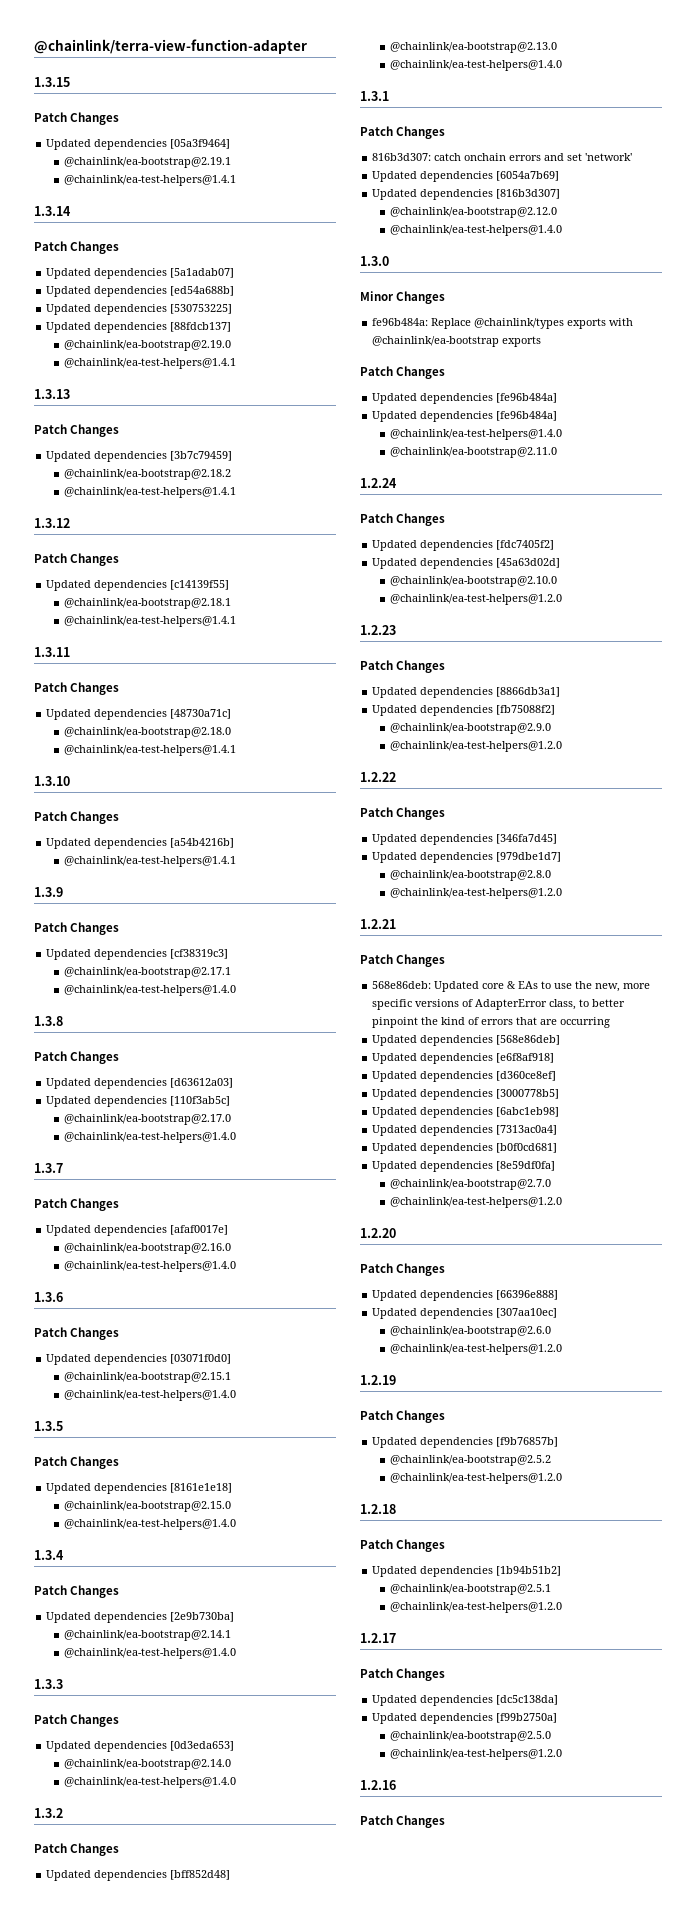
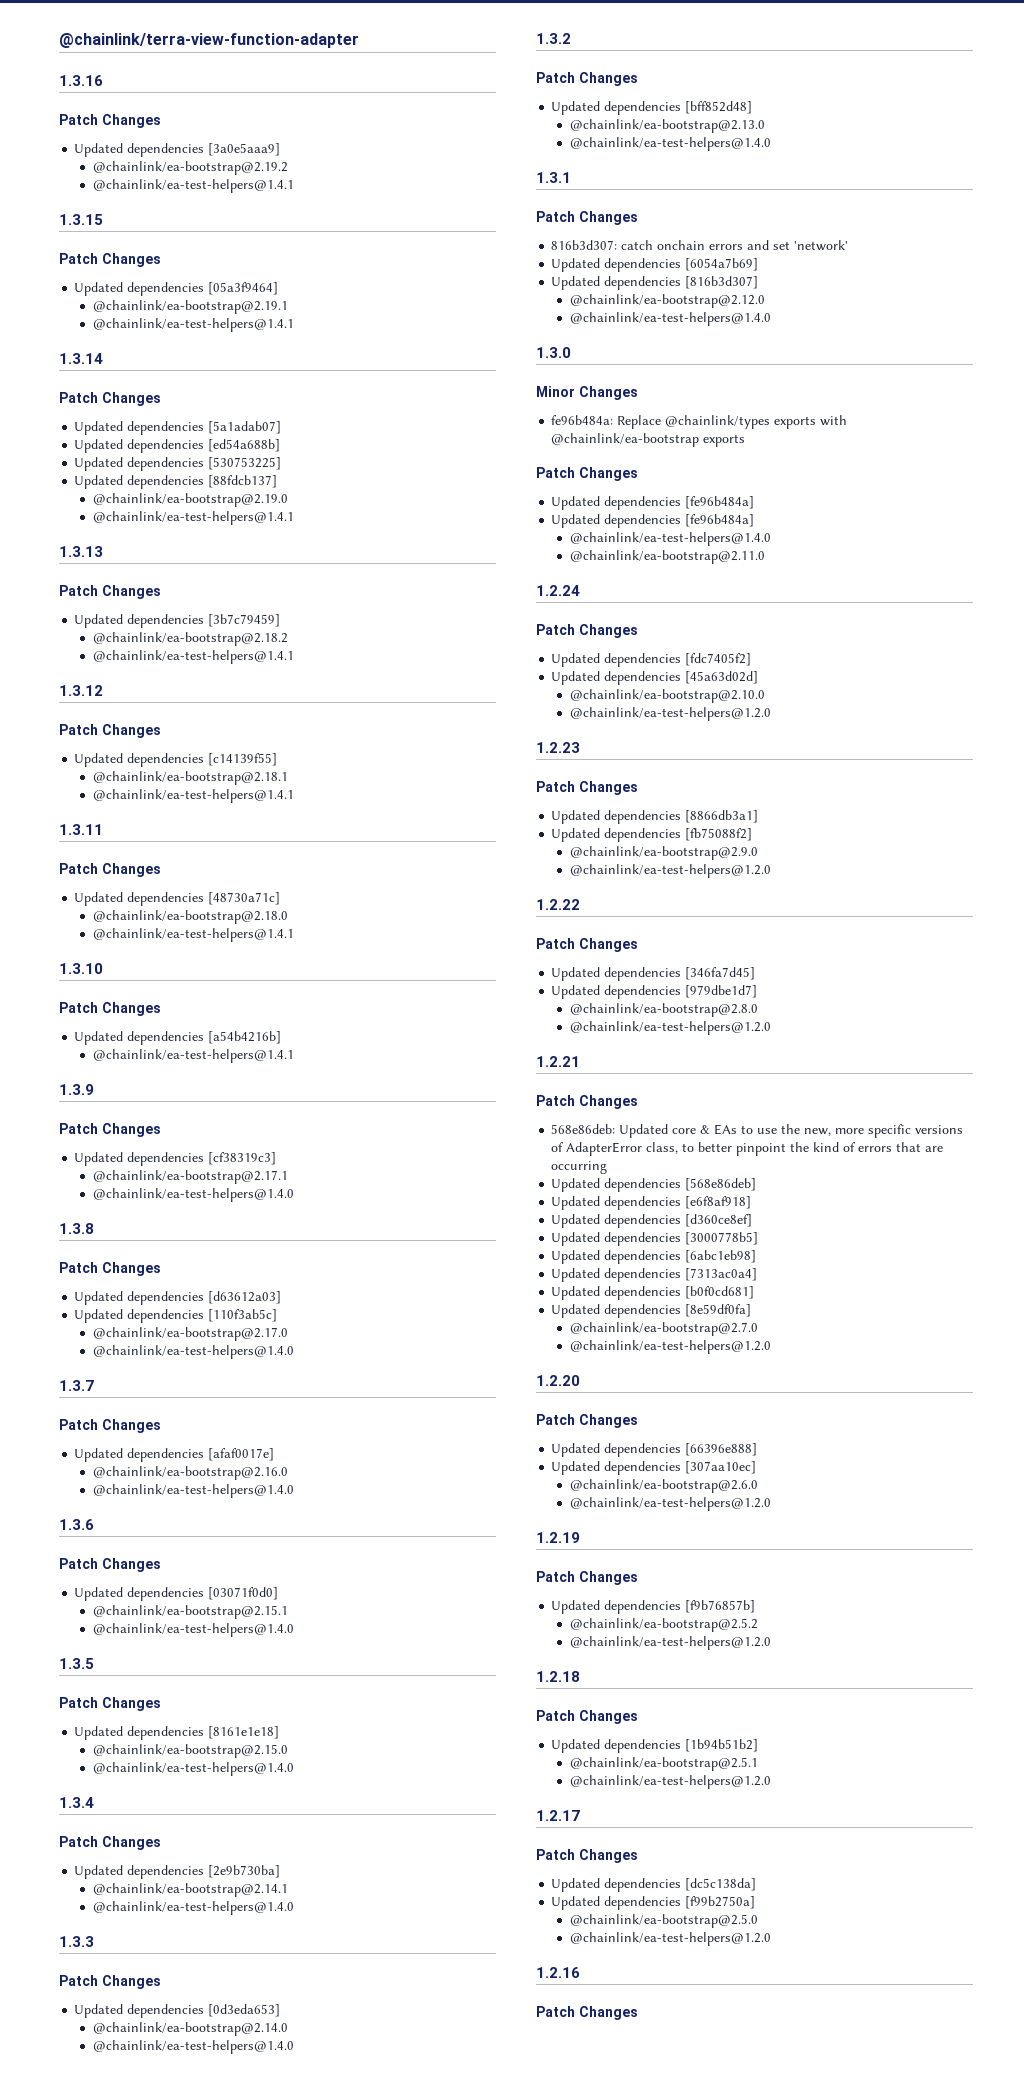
+ 1.3.16
+ Patch Changes
+ Updated dependencies [3a0e5aaa9]
+ @chainlink/ea-bootstrap@2.19.2
+ @chainlink/ea-test-helpers@1.4.1

